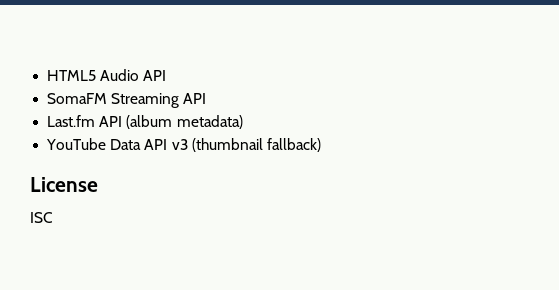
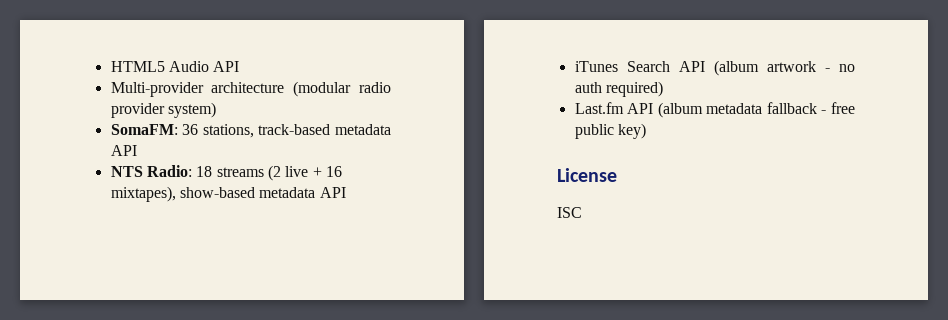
- SomaFM Streaming API
- Last.fm API (album metadata)
- YouTube Data API v3 (thumbnail fallback)
+ Multi-provider architecture (modular radio provider system)
+ SomaFM: 36 stations, track-based metadata API
+ NTS Radio: 18 streams (2 live + 16 mixtapes), show-based metadata API
+ iTunes Search API (album artwork - no auth required)
+ Last.fm API (album metadata fallback - free public key)

